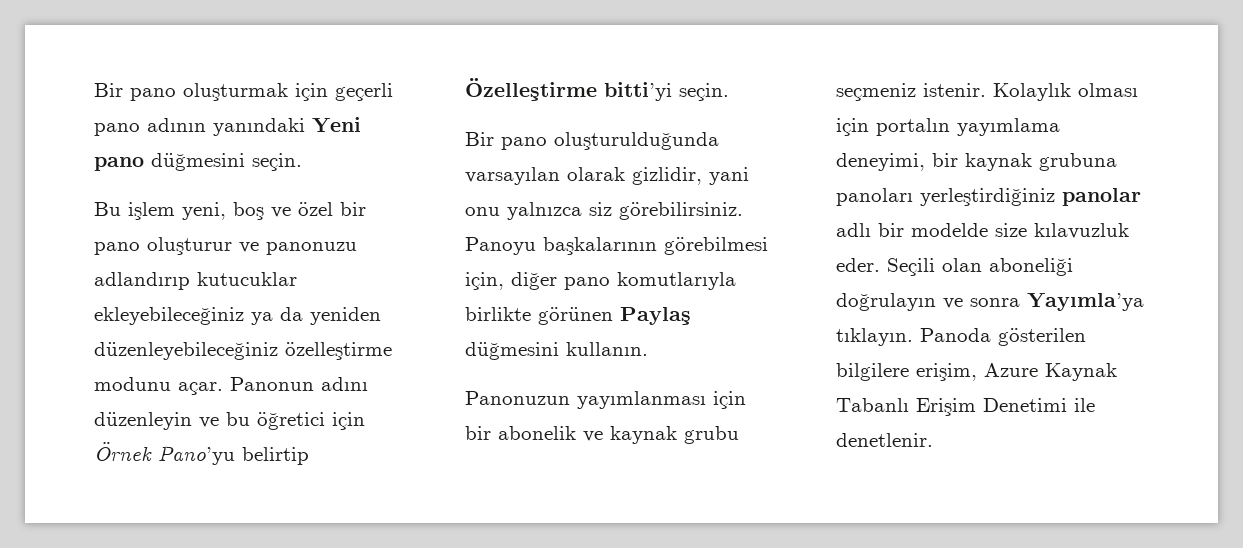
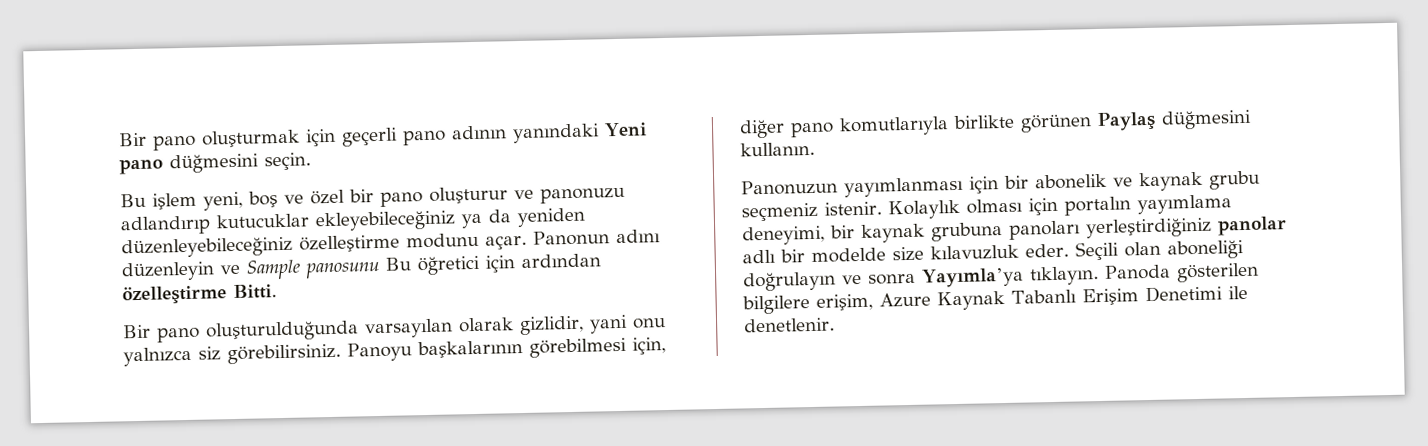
- Panonun adını düzenleyin ve bu öğretici için Örnek Pano’yu belirtip Özelleştirme bitti’yi seçin.
+ Panonun adını düzenleyin ve Sample panosunu Bu öğretici için ardından özelleştirme Bitti.

